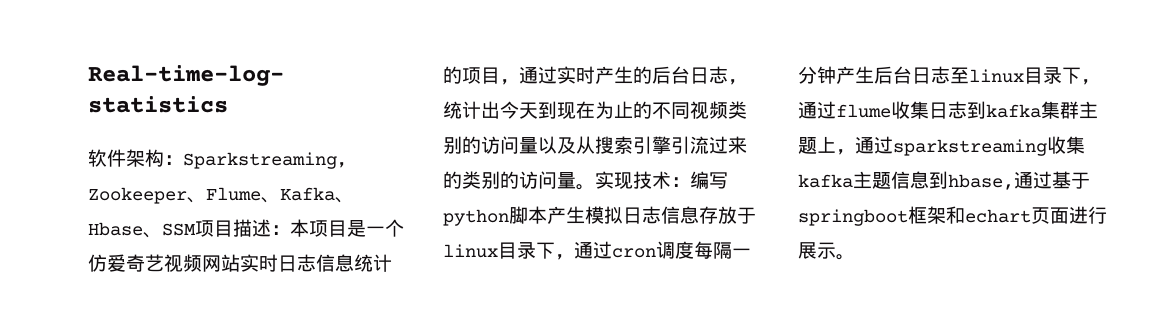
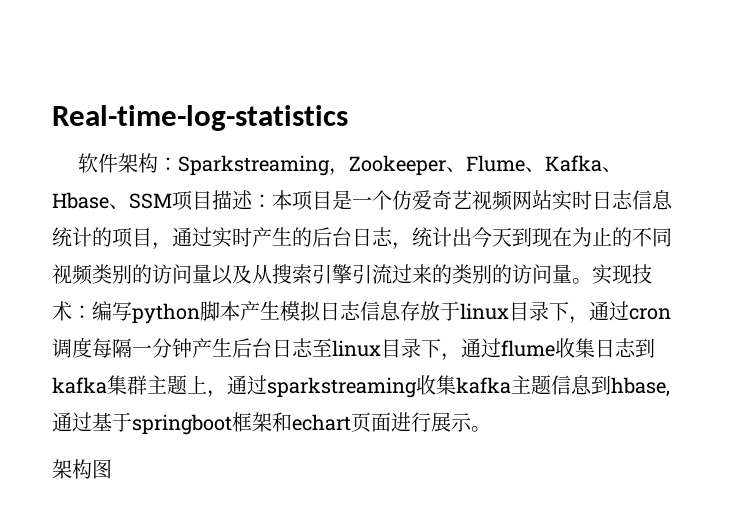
+ 架构图

